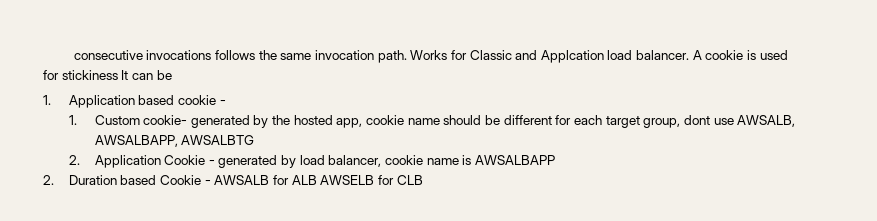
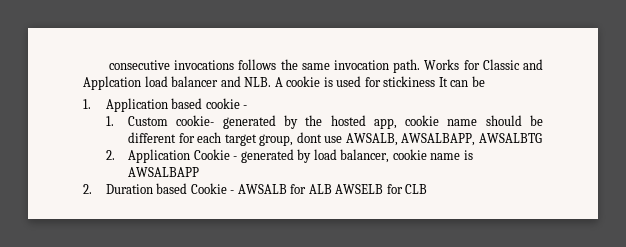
- Works for Classic and Applcation load balancer. A cookie is used for stickiness It can be
+ Works for Classic and Applcation load balancer and NLB. A cookie is used for stickiness It can be

